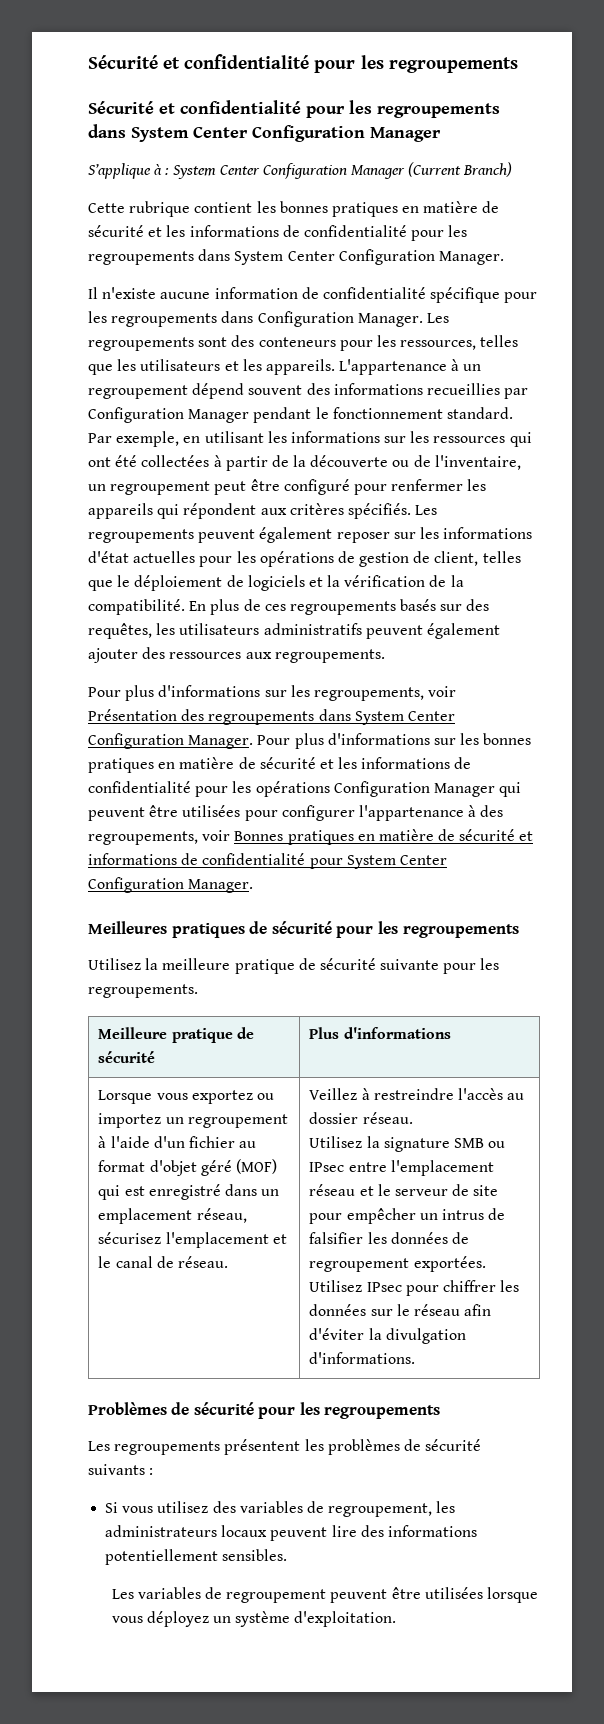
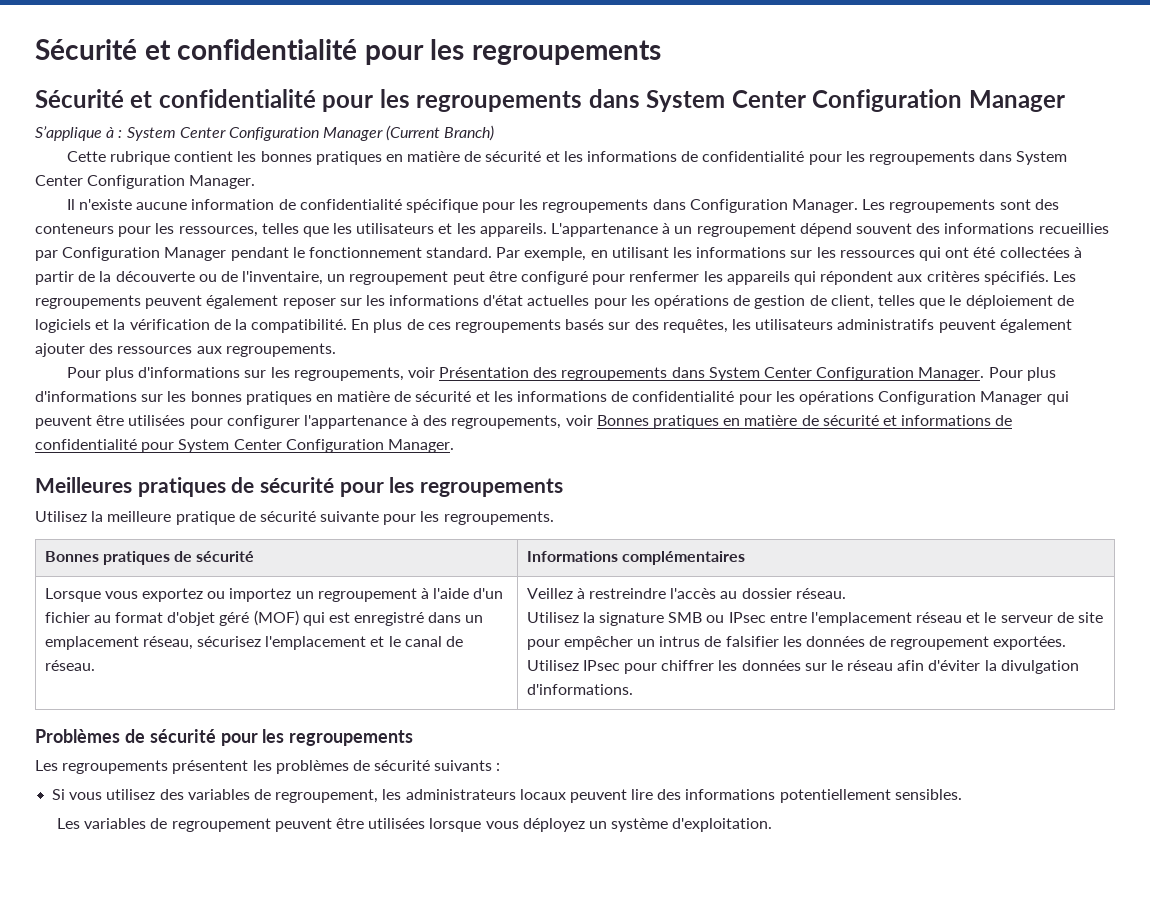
- Meilleure pratique de sécurité | Plus d'informations
+ Bonnes pratiques de sécurité | Informations complémentaires

